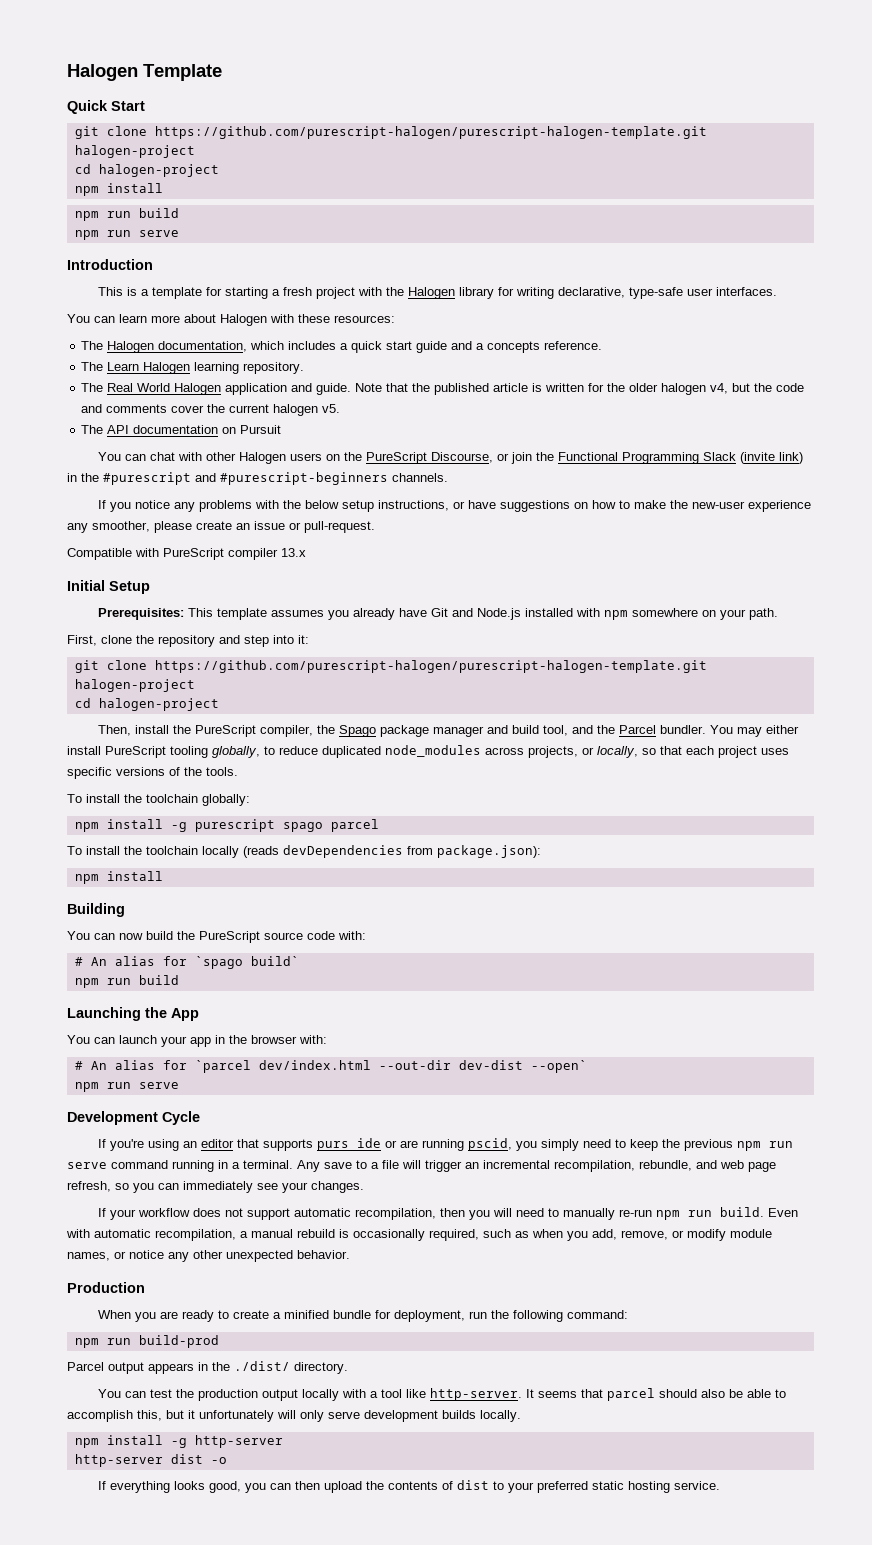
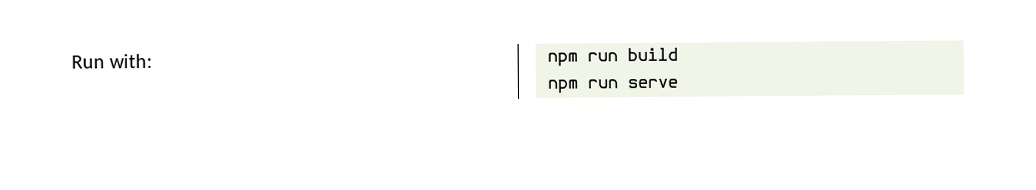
- Halogen Template
- Quick Start
- git clone https://github.com/purescript-halogen/purescript-halogen-template.git halogen-project
- cd halogen-project
- npm install
+ Run with:
- Introduction
- This is a template for starting a fresh project with the Halogen library for writing declarative, type-safe user interfaces.
- You can learn more about Halogen with these resources:
- The Halogen documentation, which includes a quick start guide and a concepts reference.
- The Learn Halogen learning repository.
- The Real World Halogen application and guide. Note that the published article is written for the older halogen v4, but the code and comments cover the current halogen v5.
- The API documentation on Pursuit
- You can chat with other Halogen users on the PureScript Discourse, or join the Functional Programming Slack (invite link) in the #purescript and #purescript-beginners channels.
- If you notice any problems with the below setup instructions, or have suggestions on how to make the new-user experience any smoother, please create an issue or pull-request.
- Compatible with PureScript compiler 13.x
- Initial Setup
- Prerequisites: This template assumes you already have Git and Node.js installed with npm somewhere on your path.
- First, clone the repository and step into it:
- git clone https://github.com/purescript-halogen/purescript-halogen-template.git halogen-project
- cd halogen-project
- Then, install the PureScript compiler, the Spago package manager and build tool, and the Parcel bundler. You may either install PureScript tooling globally, to reduce duplicated node_modules across projects, or locally, so that each project uses specific versions of the tools.
- To install the toolchain globally:
- npm install -g purescript spago parcel
- To install the toolchain locally (reads devDependencies from package.json):
- npm install
- Building
- You can now build the PureScript source code with:
- # An alias for `spago build`
- npm run build
- Launching the App
- You can launch your app in the browser with:
- # An alias for `parcel dev/index.html --out-dir dev-dist --open`
- npm run serve
- Development Cycle
- If you're using an editor that supports purs ide or are running pscid, you simply need to keep the previous npm run serve command running in a terminal. Any save to a file will trigger an incremental recompilation, rebundle, and web page refresh, so you can immediately see your changes.
- If your workflow does not support automatic recompilation, then you will need to manually re-run npm run build. Even with automatic recompilation, a manual rebuild is occasionally required, such as when you add, remove, or modify module names, or notice any other unexpected behavior.
- Production
- When you are ready to create a minified bundle for deployment, run the following command:
- npm run build-prod
- Parcel output appears in the ./dist/ directory.
- You can test the production output locally with a tool like http-server. It seems that parcel should also be able to accomplish this, but it unfortunately will only serve development builds locally.
- npm install -g http-server
- http-server dist -o
- If everything looks good, you can then upload the contents of dist to your preferred static hosting service.

